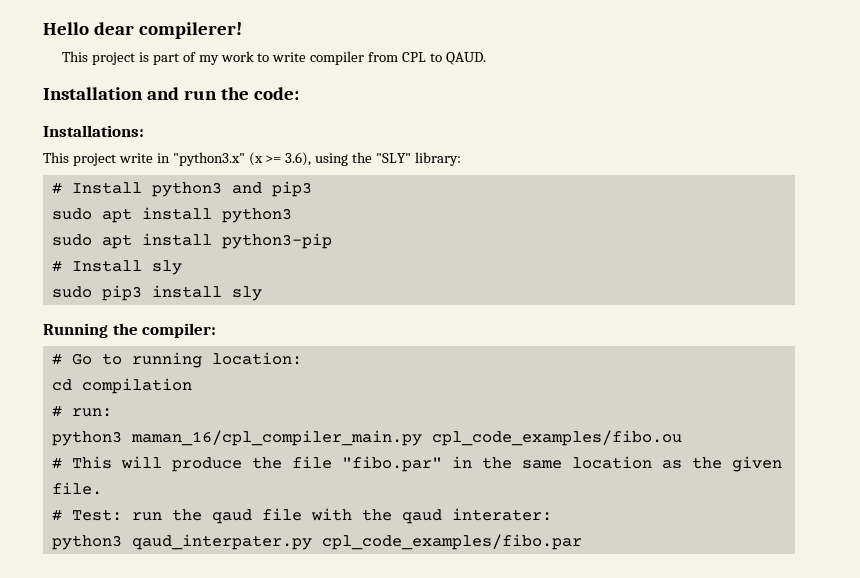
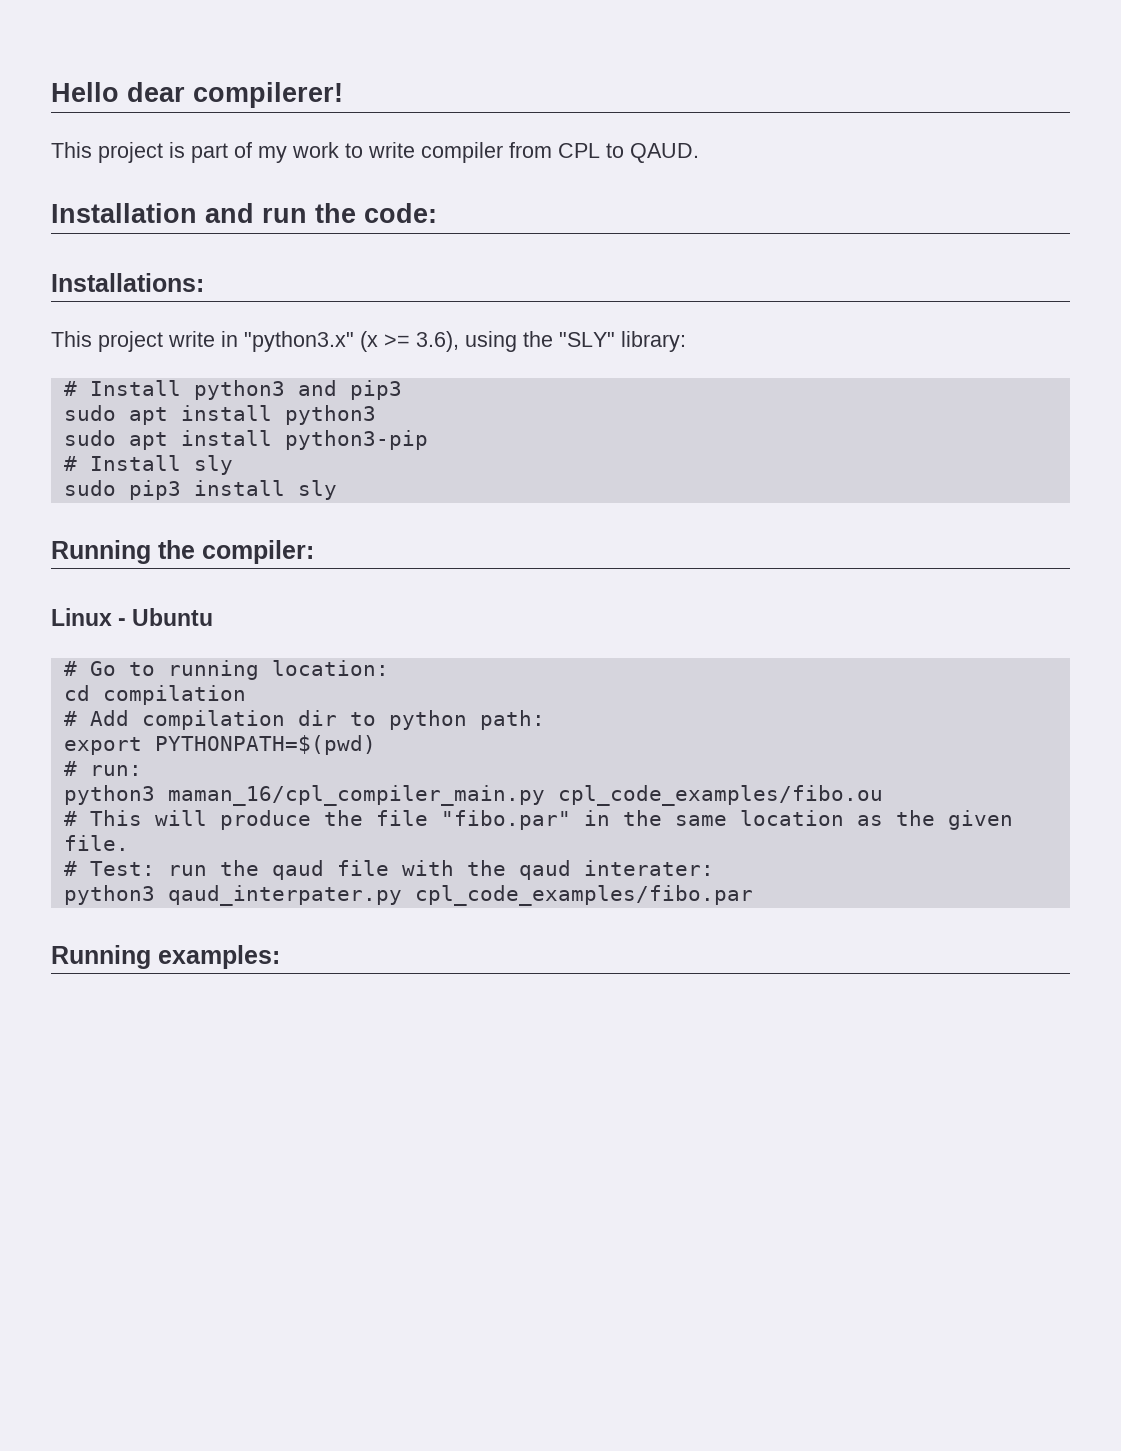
+ Linux - Ubuntu
+ # Add compilation dir to python path:
+ export PYTHONPATH=$(pwd)
+ Running examples:

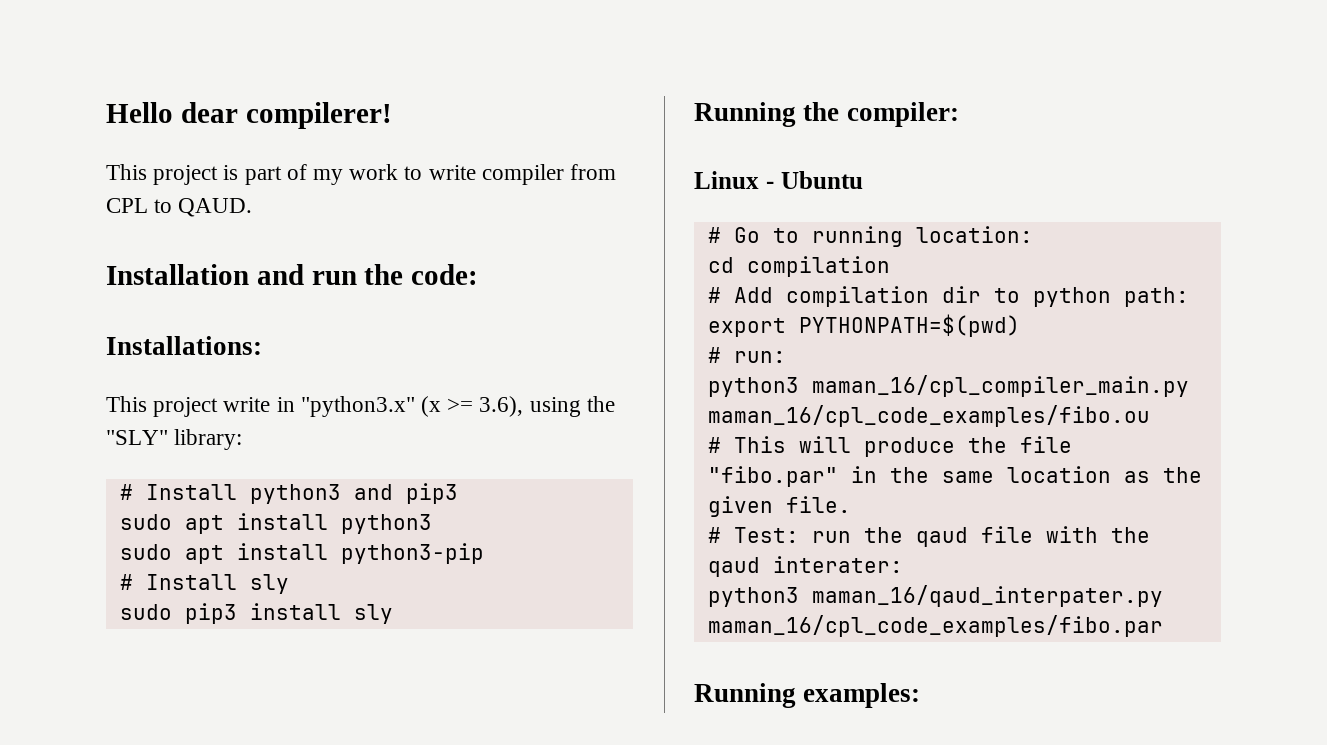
- python3 maman_16/cpl_compiler_main.py cpl_code_examples/fibo.ou
+ python3 maman_16/cpl_compiler_main.py maman_16/cpl_code_examples/fibo.ou
- python3 qaud_interpater.py cpl_code_examples/fibo.par
+ python3 maman_16/qaud_interpater.py maman_16/cpl_code_examples/fibo.par

